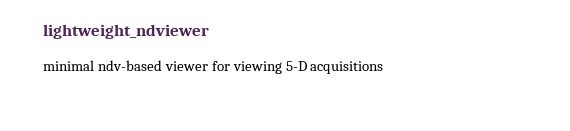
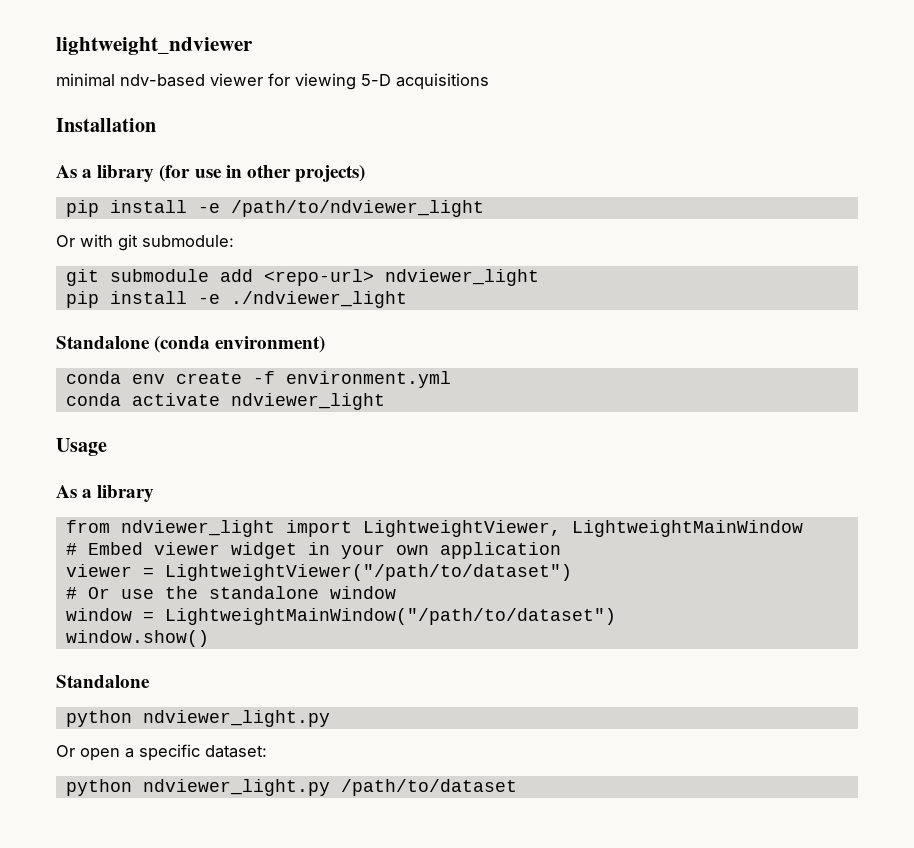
+ Installation
+ As a library (for use in other projects)
+ pip install -e /path/to/ndviewer_light
+ Or with git submodule:
+ git submodule add <repo-url> ndviewer_light
+ pip install -e ./ndviewer_light
+ Standalone (conda environment)
+ conda env create -f environment.yml
+ conda activate ndviewer_light
+ Usage
+ As a library
+ from ndviewer_light import LightweightViewer, LightweightMainWindow
+ # Embed viewer widget in your own application
+ viewer = LightweightViewer("/path/to/dataset")
+ # Or use the standalone window
+ window = LightweightMainWindow("/path/to/dataset")
+ window.show()
+ Standalone
+ python ndviewer_light.py
+ Or open a specific dataset:
+ python ndviewer_light.py /path/to/dataset

